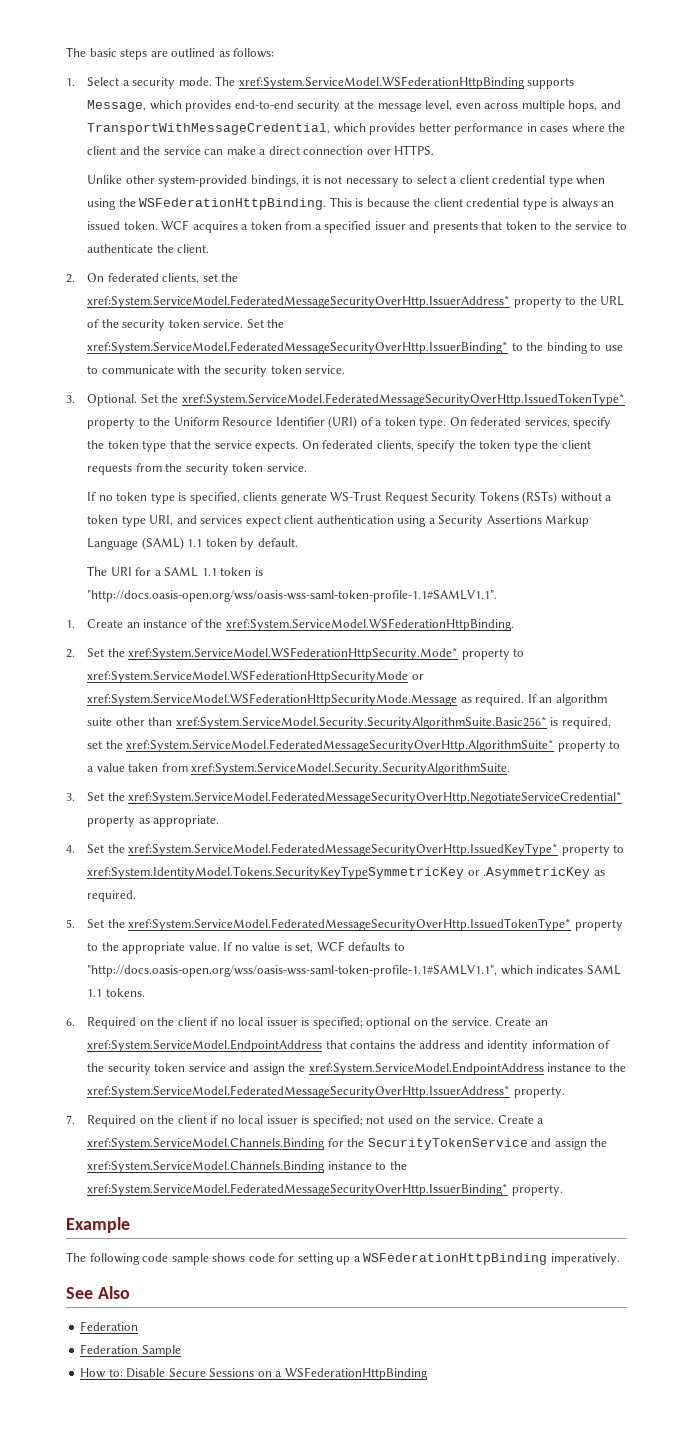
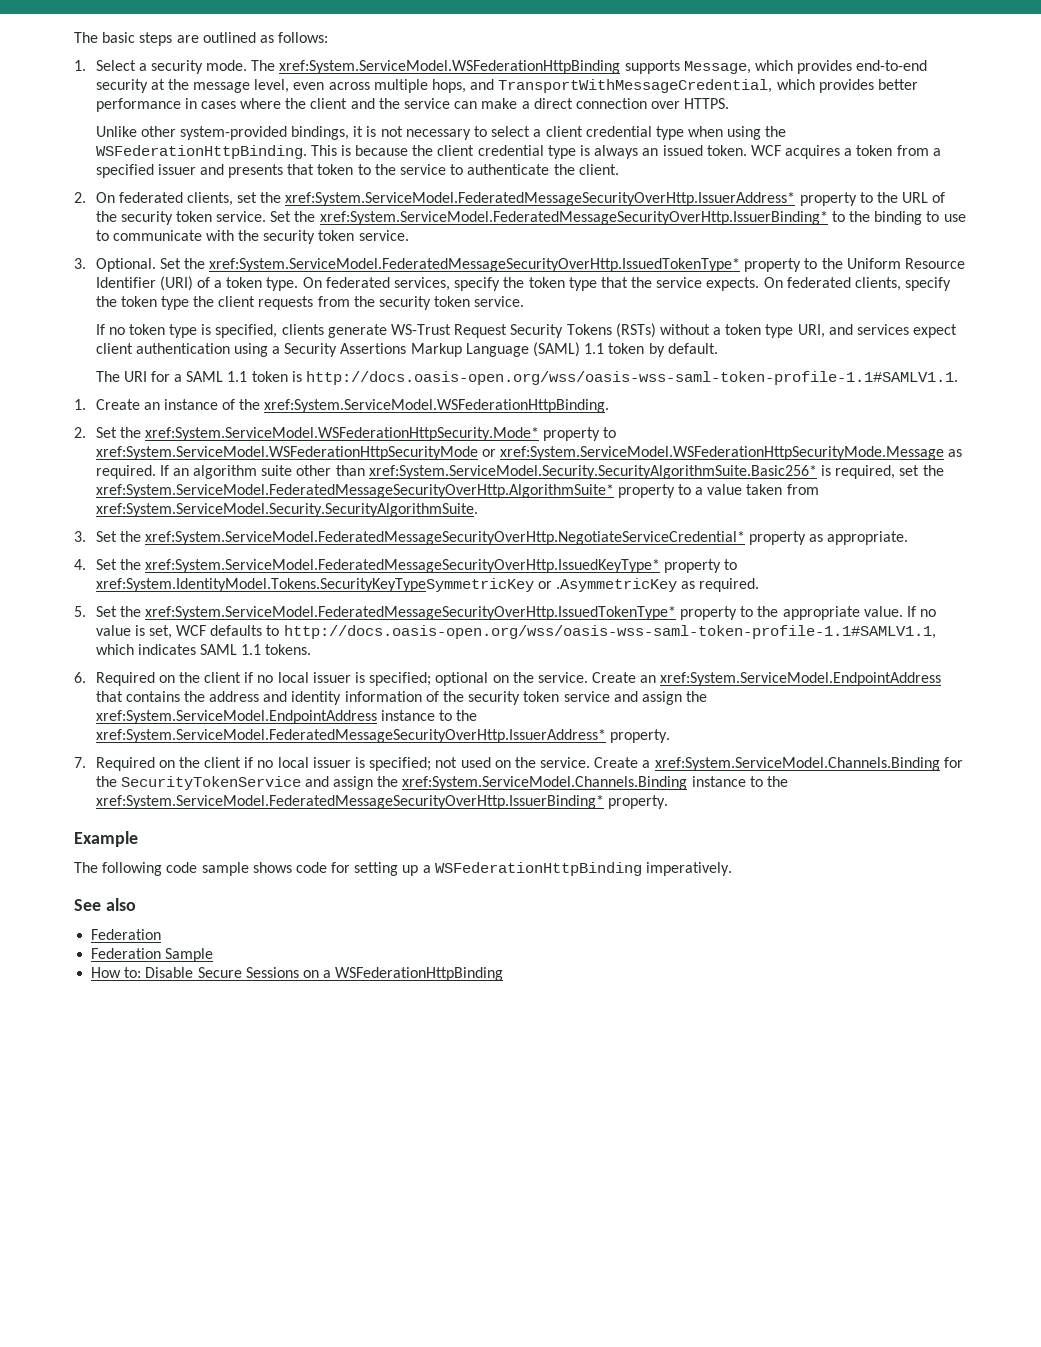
- The URI for a SAML 1.1 token is "http://docs.oasis-open.org/wss/oasis-wss-saml-token-profile-1.1#SAMLV1.1".
+ The URI for a SAML 1.1 token is http://docs.oasis-open.org/wss/oasis-wss-saml-token-profile-1.1#SAMLV1.1.
- If no value is set, WCF defaults to "http://docs.oasis-open.org/wss/oasis-wss-saml-token-profile-1.1#SAMLV1.1", which indicates SAML 1.1 tokens.
+ If no value is set, WCF defaults to http://docs.oasis-open.org/wss/oasis-wss-saml-token-profile-1.1#SAMLV1.1, which indicates SAML 1.1 tokens.
- See Also
+ See also

